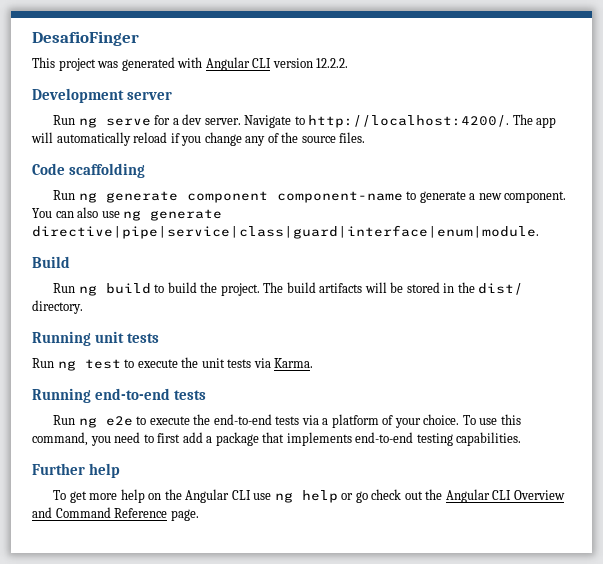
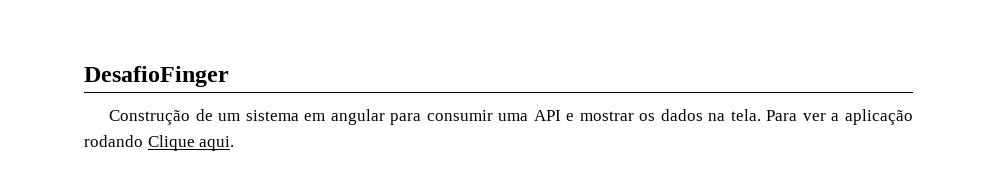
- This project was generated with Angular CLI version 12.2.2.
- Development server
- Run ng serve for a dev server. Navigate to http://localhost:4200/. The app will automatically reload if you change any of the source files.
- Code scaffolding
- Run ng generate component component-name to generate a new component. You can also use ng generate directive|pipe|service|class|guard|interface|enum|module.
- Build
- Run ng build to build the project. The build artifacts will be stored in the dist/ directory.
- Running unit tests
- Run ng test to execute the unit tests via Karma.
- Running end-to-end tests
- Run ng e2e to execute the end-to-end tests via a platform of your choice. To use this command, you need to first add a package that implements end-to-end testing capabilities.
- Further help
- To get more help on the Angular CLI use ng help or go check out the Angular CLI Overview and Command Reference page.
+ Construção de um sistema em angular para consumir uma API e mostrar os dados na tela. Para ver a aplicação rodando Clique aqui.

